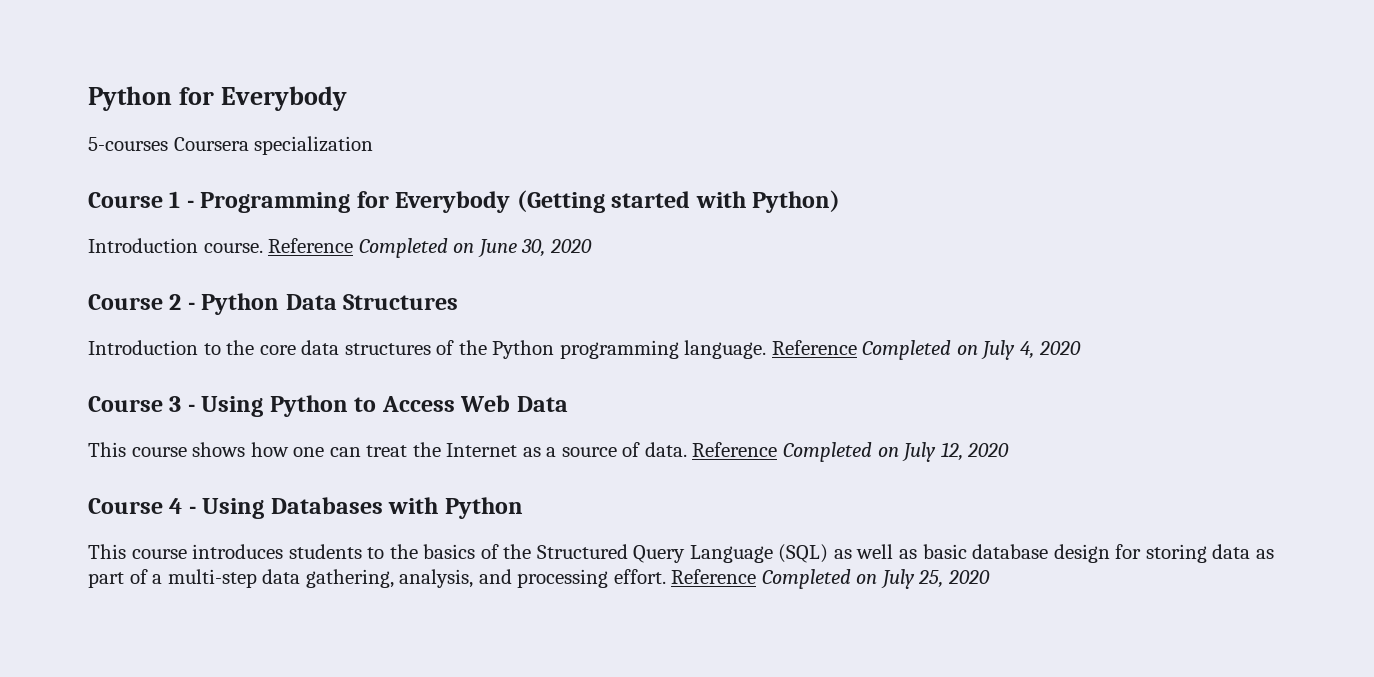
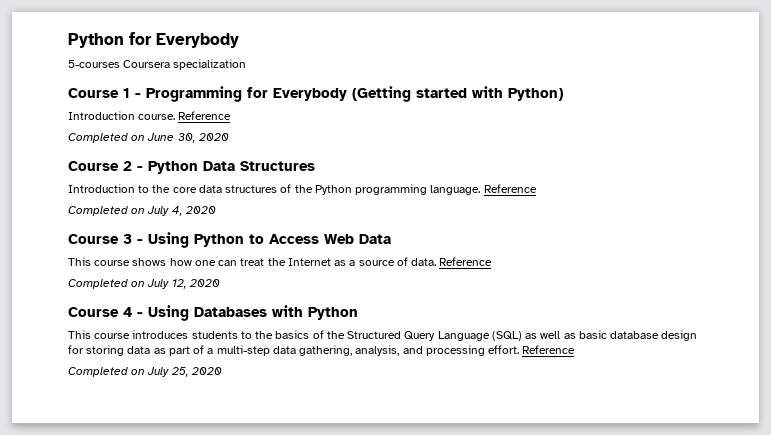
- Introduction course. Reference Completed on June 30, 2020
+ Introduction course. Reference
+ Completed on June 30, 2020
- Introduction to the core data structures of the Python programming language. Reference Completed on July 4, 2020
+ Introduction to the core data structures of the Python programming language. Reference
+ Completed on July 4, 2020
- This course shows how one can treat the Internet as a source of data. Reference Completed on July 12, 2020
+ This course shows how one can treat the Internet as a source of data. Reference
+ Completed on July 12, 2020
- This course introduces students to the basics of the Structured Query Language (SQL) as well as basic database design for storing data as part of a multi-step data gathering, analysis, and processing effort. Reference Completed on July 25, 2020
+ This course introduces students to the basics of the Structured Query Language (SQL) as well as basic database design for storing data as part of a multi-step data gathering, analysis, and processing effort. Reference
+ Completed on July 25, 2020

